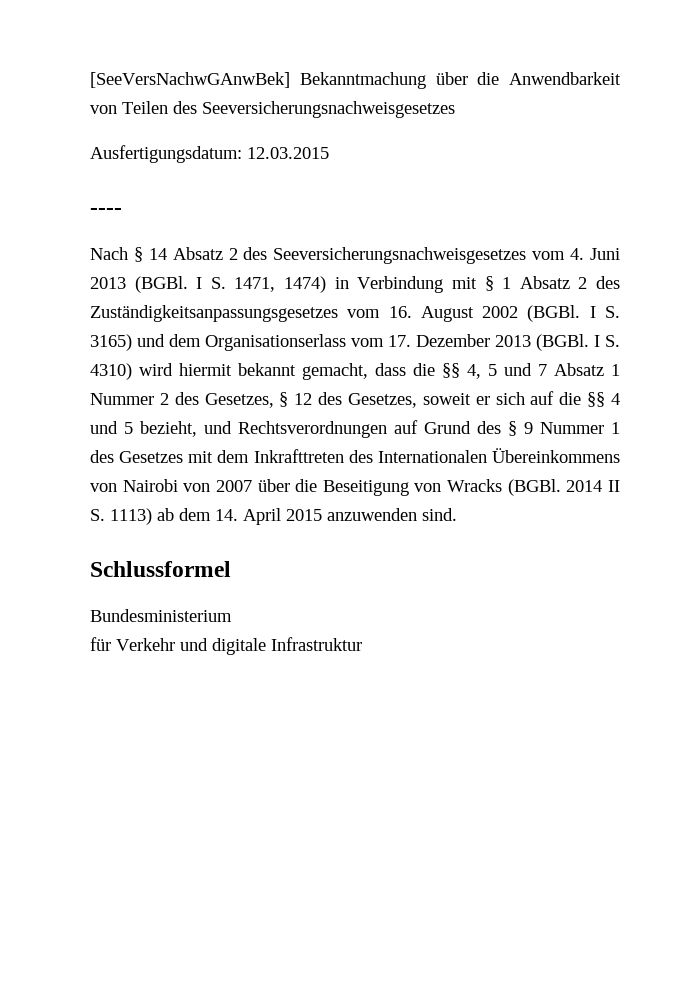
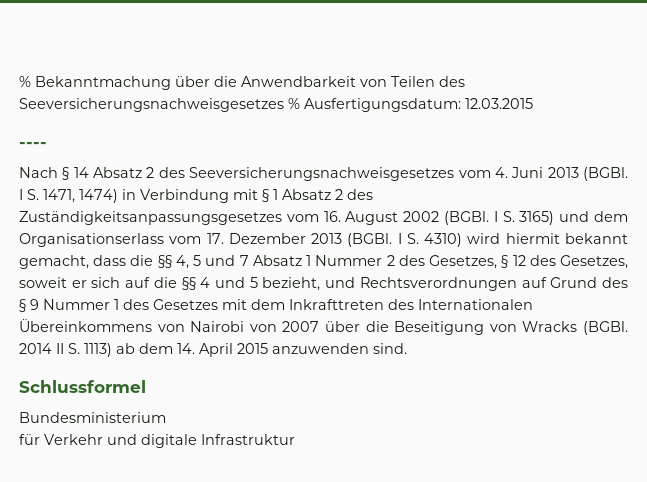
- [SeeVersNachwGAnwBek] Bekanntmachung über die Anwendbarkeit von Teilen des Seeversicherungsnachweisgesetzes
- Ausfertigungsdatum: 12.03.2015
+ % Bekanntmachung über die Anwendbarkeit von Teilen des Seeversicherungsnachweisgesetzes % Ausfertigungsdatum: 12.03.2015

